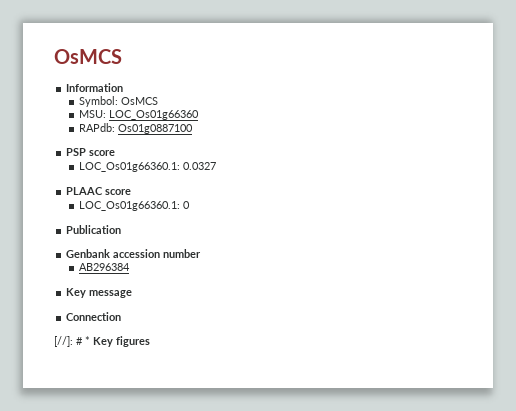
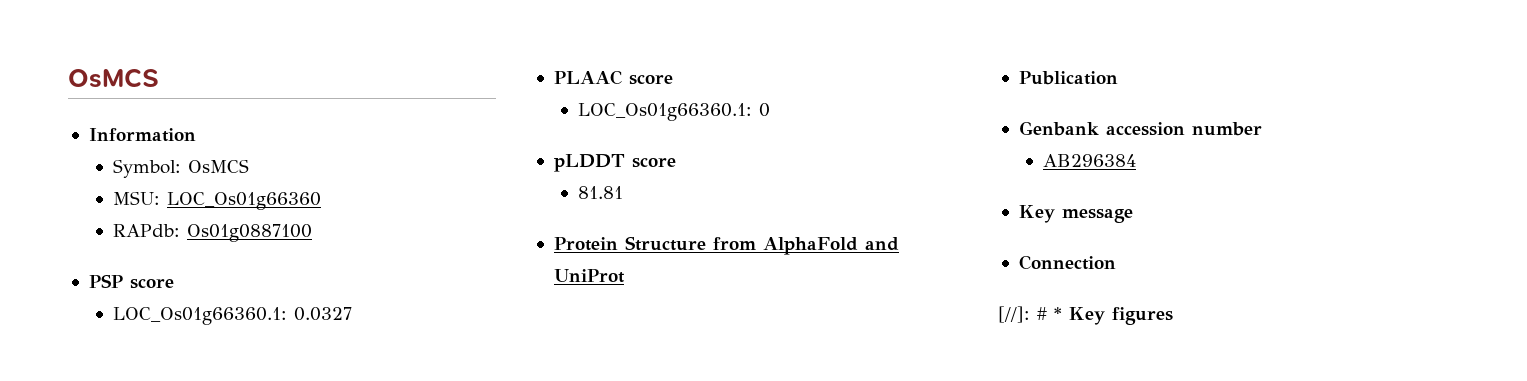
+ pLDDT score
+ 81.81
+ Protein Structure from AlphaFold and UniProt

